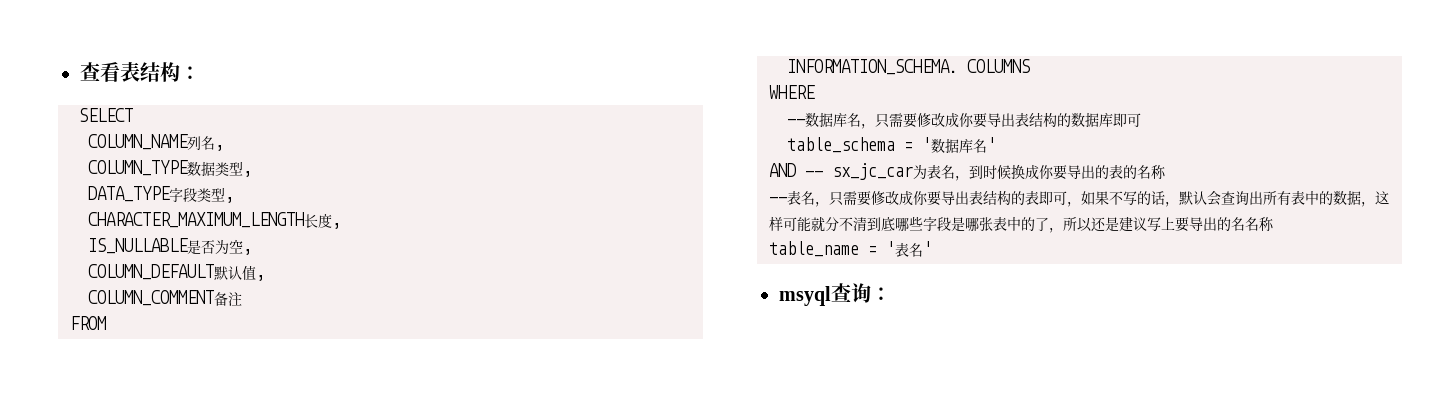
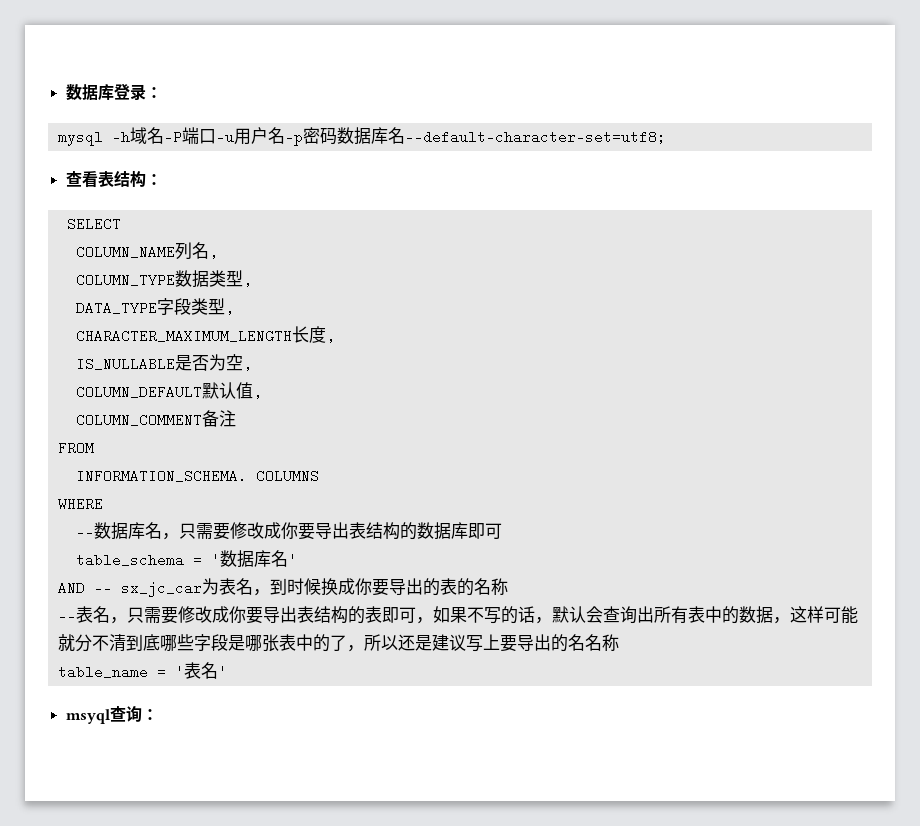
+ 数据库登录：
+ mysql -h域名-P端口-u用户名-p密码数据库名--default-character-set=utf8;

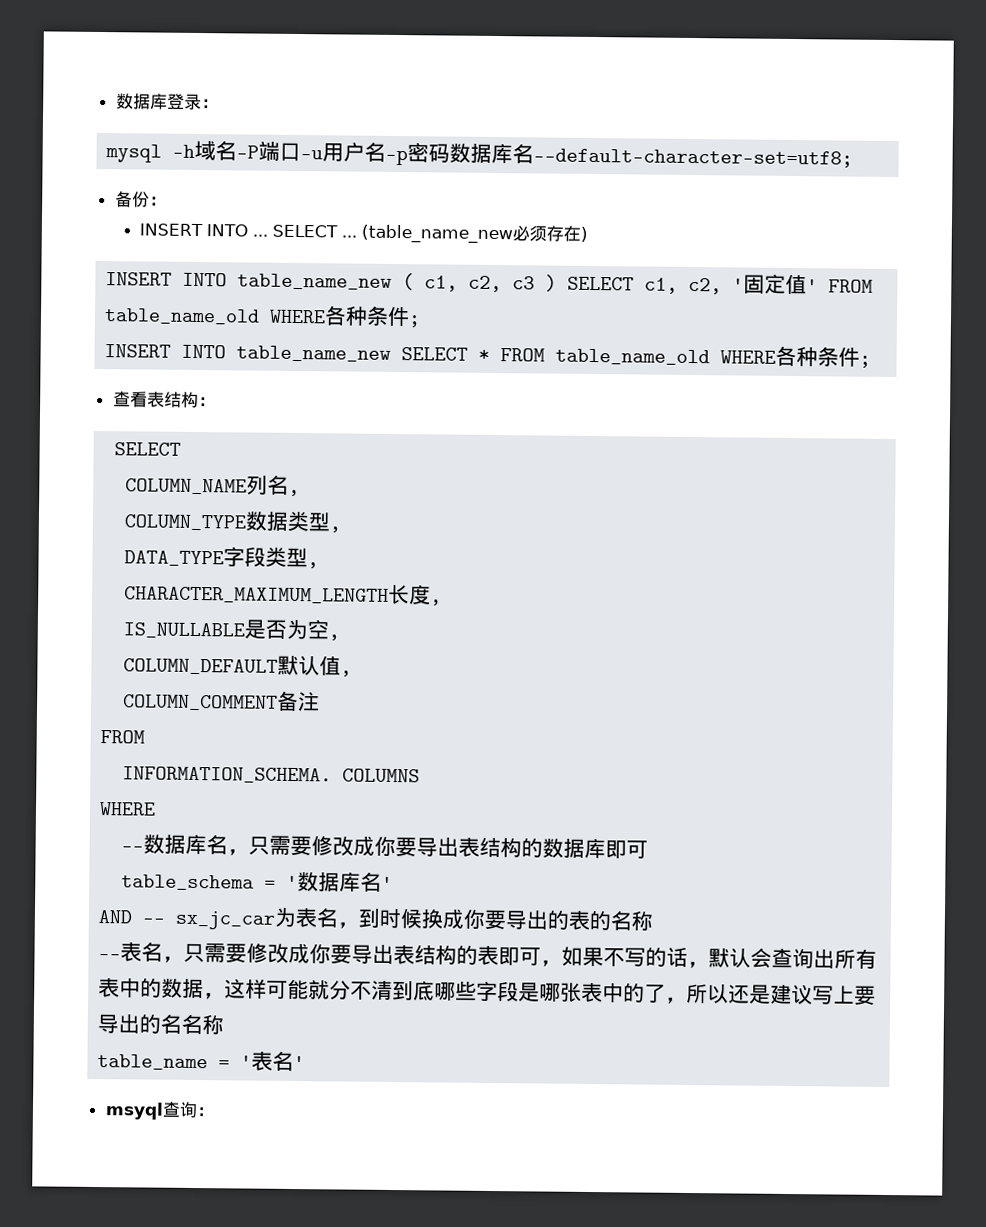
+ 备份：
+ INSERT INTO ... SELECT ... (table_name_new必须存在)
+ INSERT INTO table_name_new ( c1, c2, c3 ) SELECT c1, c2, '固定值' FROM table_name_old WHERE各种条件;
+ INSERT INTO table_name_new SELECT * FROM table_name_old WHERE各种条件;

